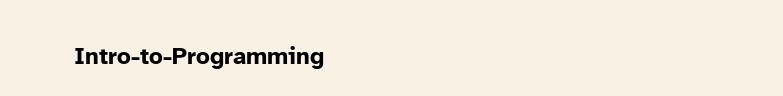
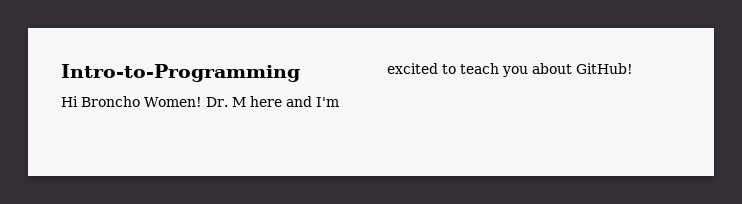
+ Hi Broncho Women! Dr. M here and I'm excited to teach you about GitHub!

